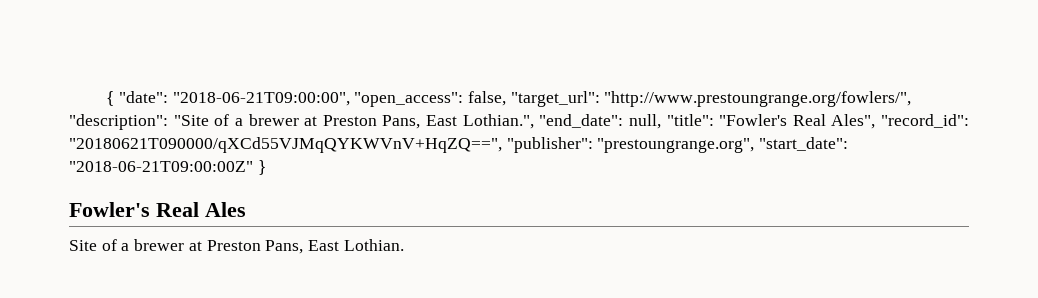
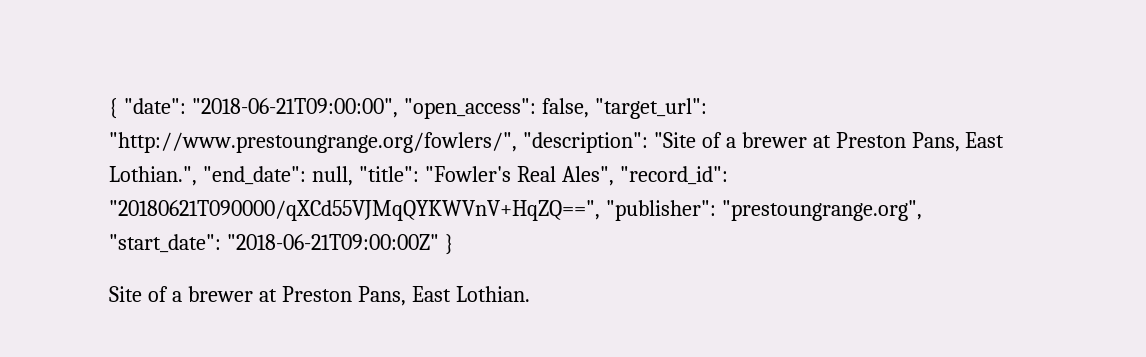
- Fowler's Real Ales

